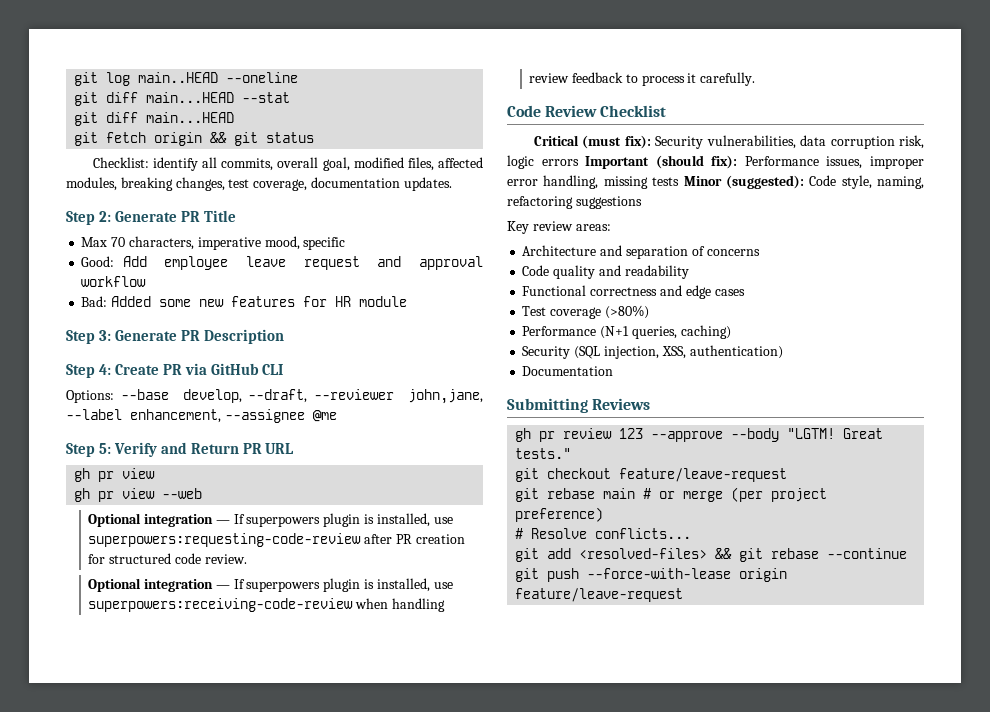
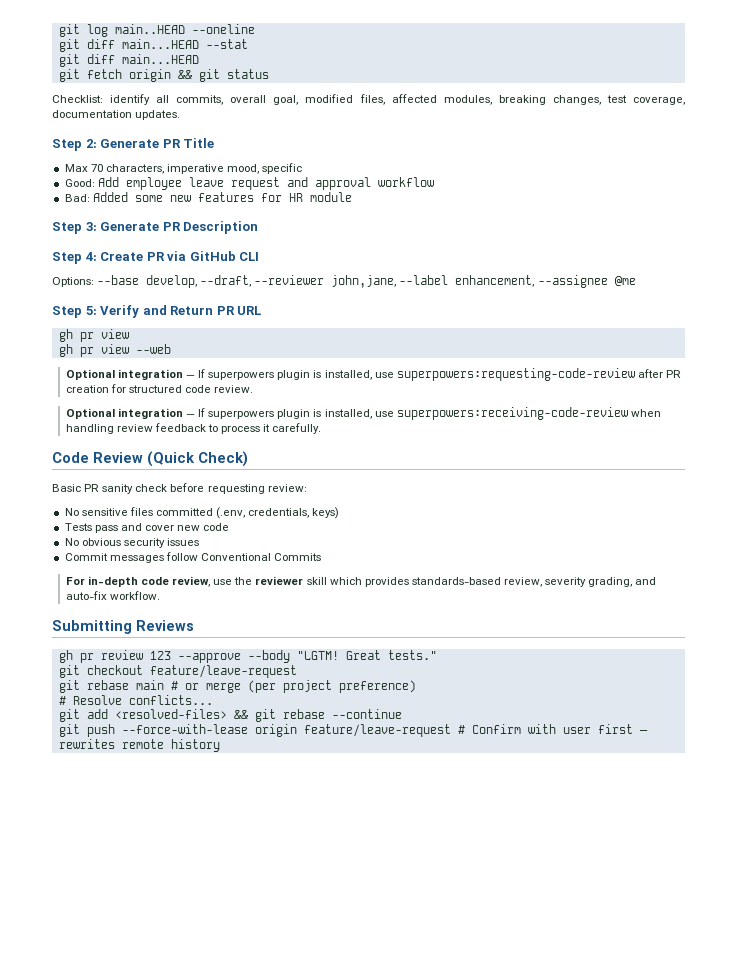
- Code Review Checklist
- Critical (must fix): Security vulnerabilities, data corruption risk, logic errors Important (should fix): Performance issues, improper error handling, missing tests Minor (suggested): Code style, naming, refactoring suggestions
- Key review areas:
- Architecture and separation of concerns
- Code quality and readability
- Functional correctness and edge cases
- Test coverage (>80%)
- Performance (N+1 queries, caching)
- Security (SQL injection, XSS, authentication)
- Documentation
+ Code Review (Quick Check)
+ Basic PR sanity check before requesting review:
+ No sensitive files committed (.env, credentials, keys)
+ Tests pass and cover new code
+ No obvious security issues
+ Commit messages follow Conventional Commits
+ For in-depth code review, use the reviewer skill which provides standards-based review, severity grading, and auto-fix workflow.
- git push --force-with-lease origin feature/leave-request
+ git push --force-with-lease origin feature/leave-request # Confirm with user first — rewrites remote history

